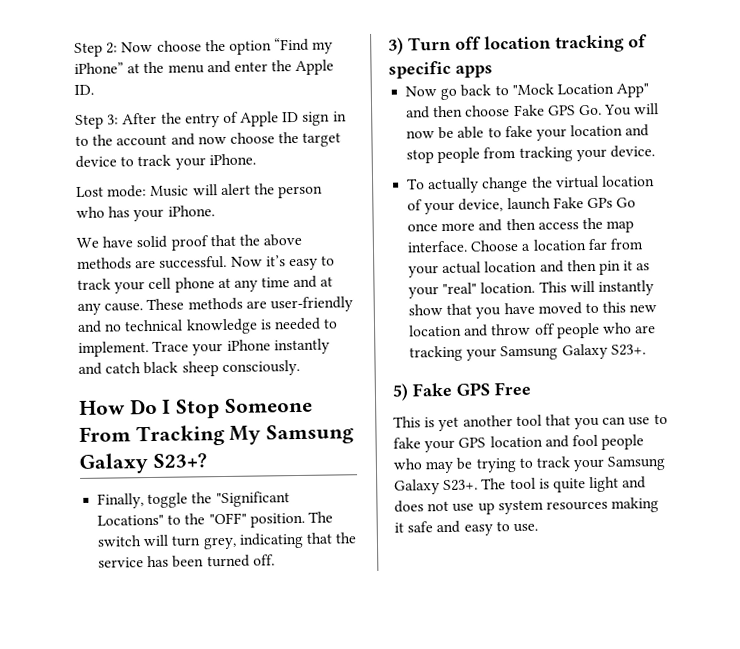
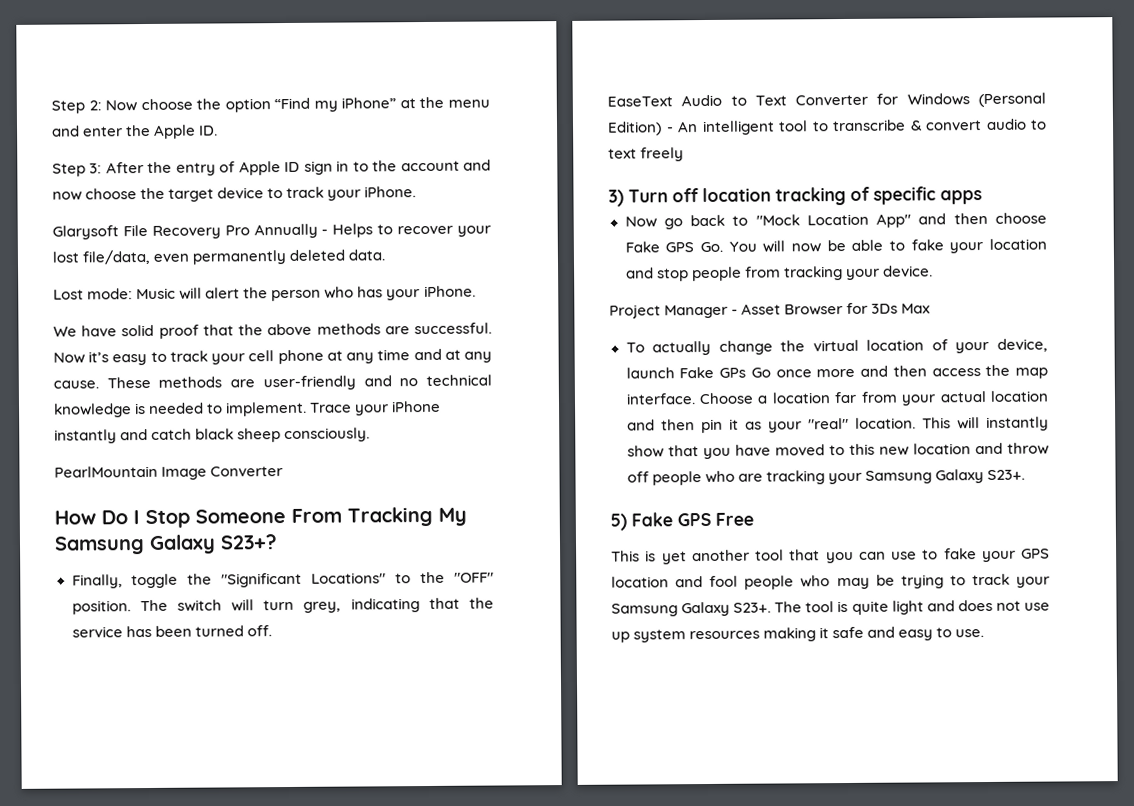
+ Glarysoft File Recovery Pro Annually - Helps to recover your lost file/data, even permanently deleted data.
+ PearlMountain Image Converter
+ EaseText Audio to Text Converter for Windows (Personal Edition) - An intelligent tool to transcribe & convert audio to text freely
+ Project Manager - Asset Browser for 3Ds Max

